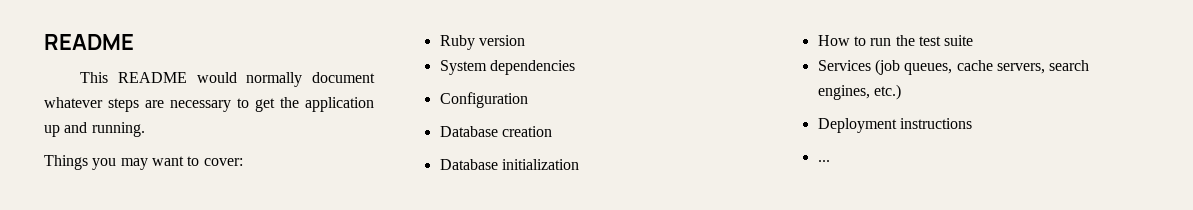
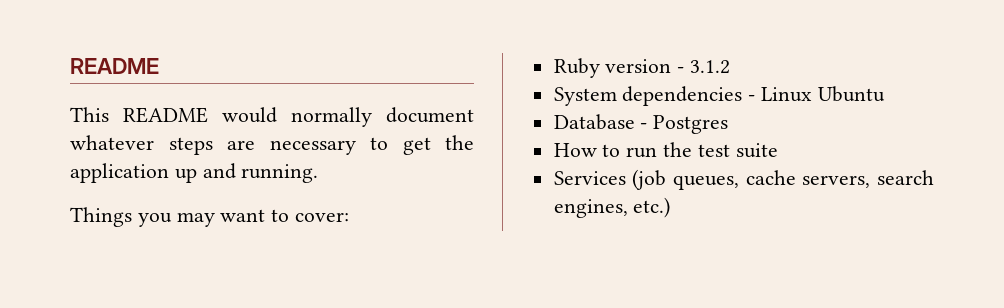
- Ruby version
+ Ruby version - 3.1.2
- System dependencies
- Configuration
- Database creation
- Database initialization
+ System dependencies - Linux Ubuntu
+ Database - Postgres
- Deployment instructions
- ...

